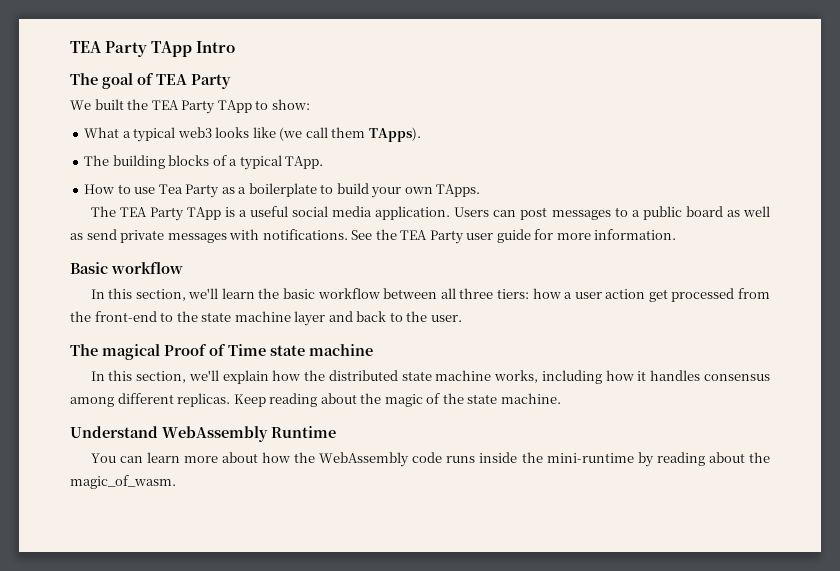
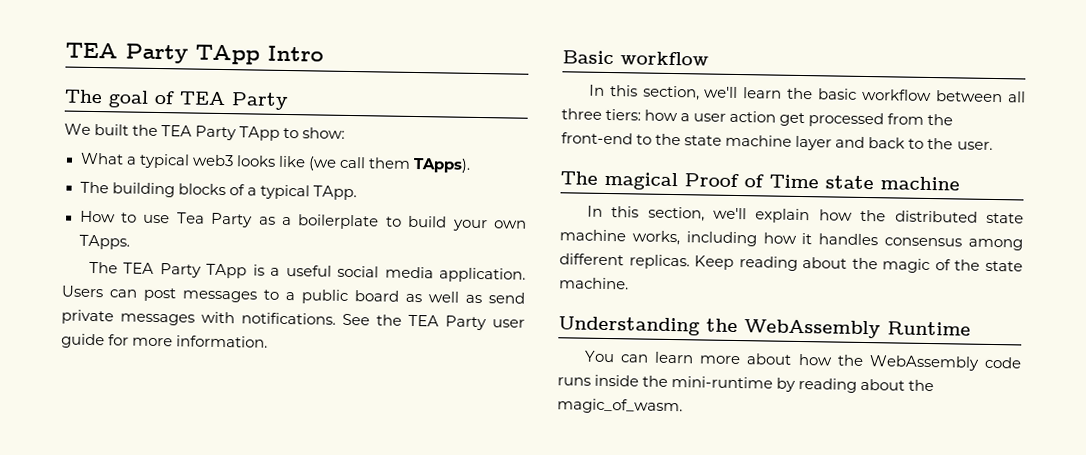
- Understand WebAssembly Runtime
+ Understanding the WebAssembly Runtime

